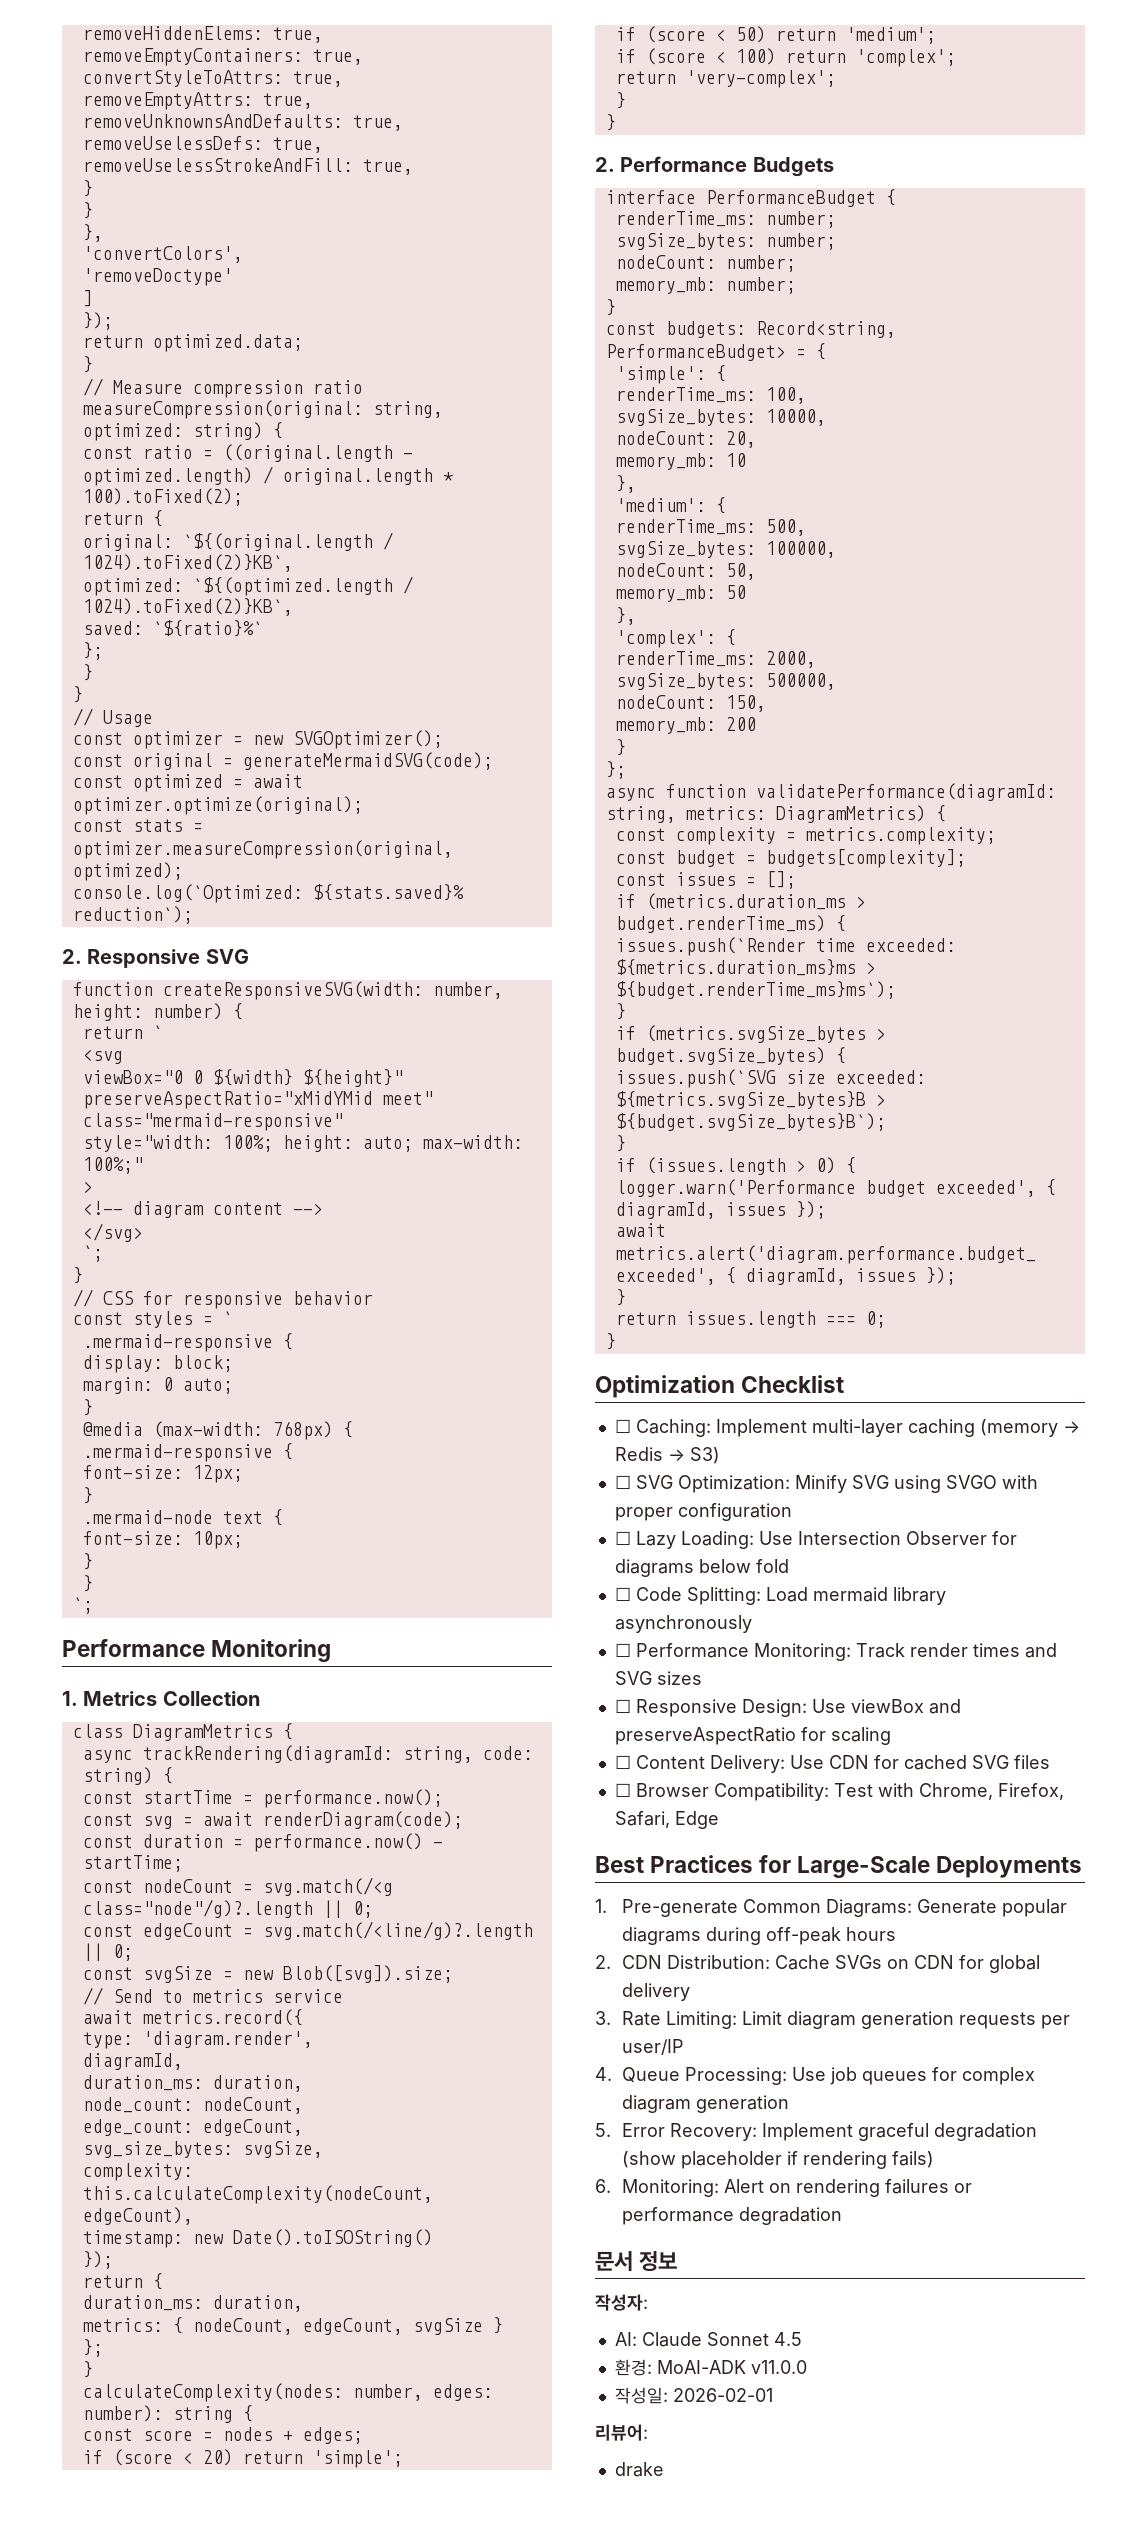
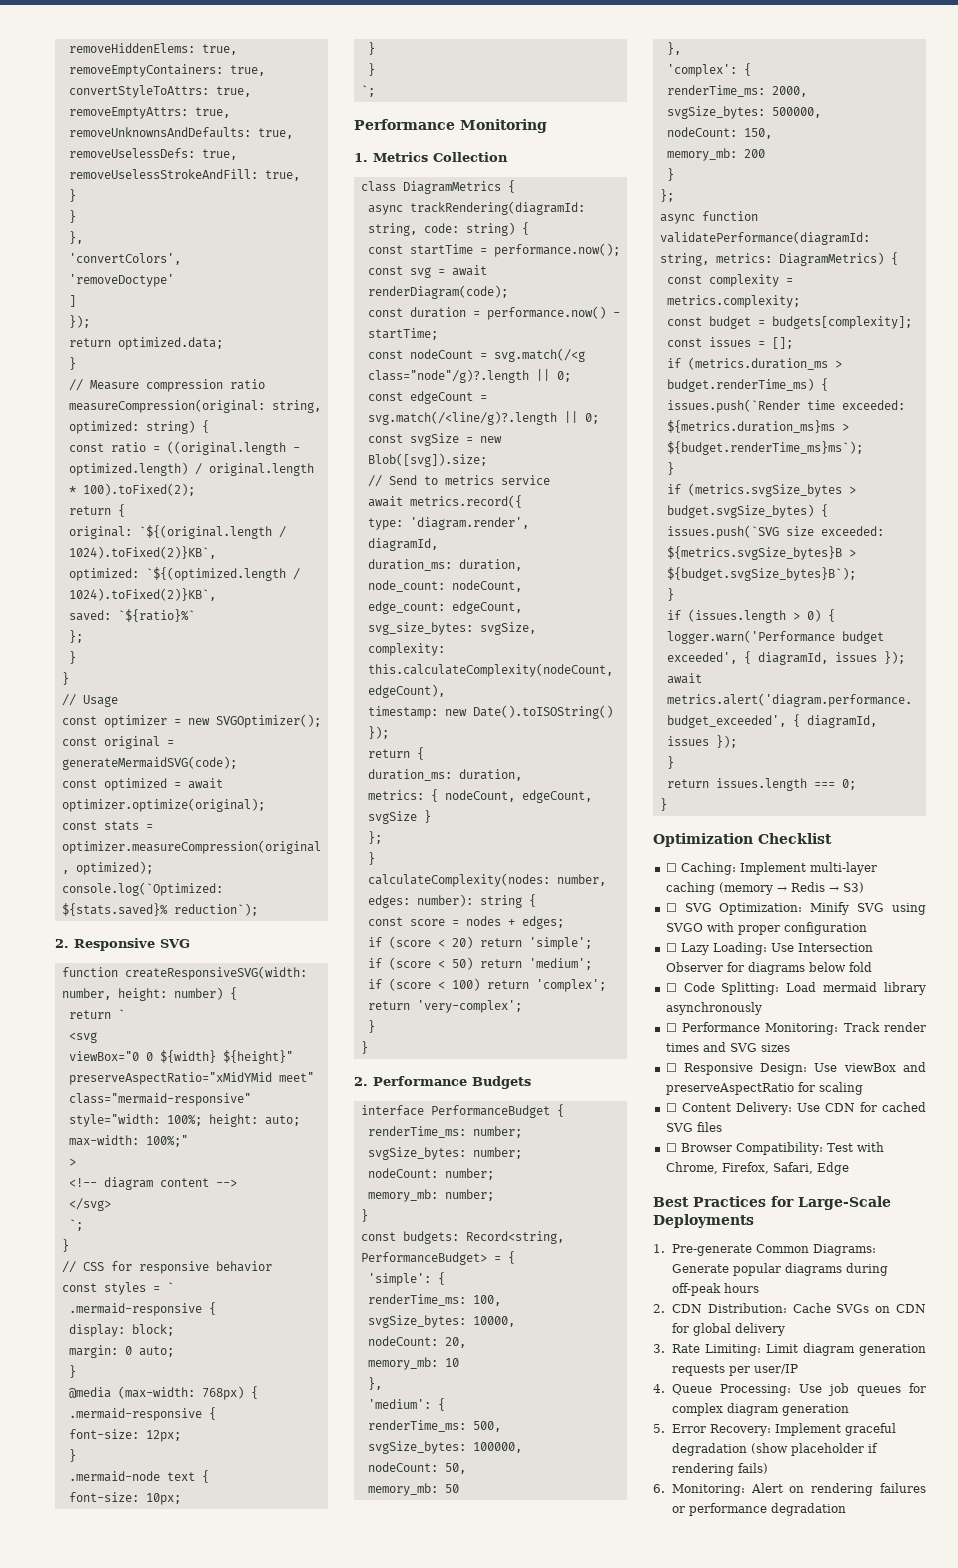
- 문서 정보
- 작성자:
- AI: Claude Sonnet 4.5
- 환경: MoAI-ADK v11.0.0
- 작성일: 2026-02-01
- 리뷰어:
- drake

